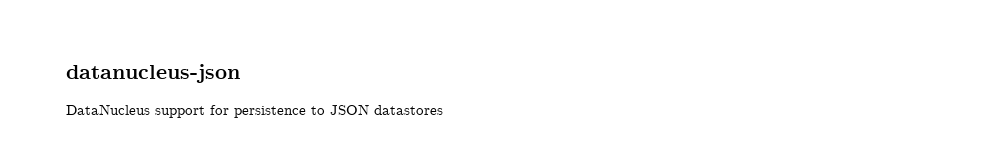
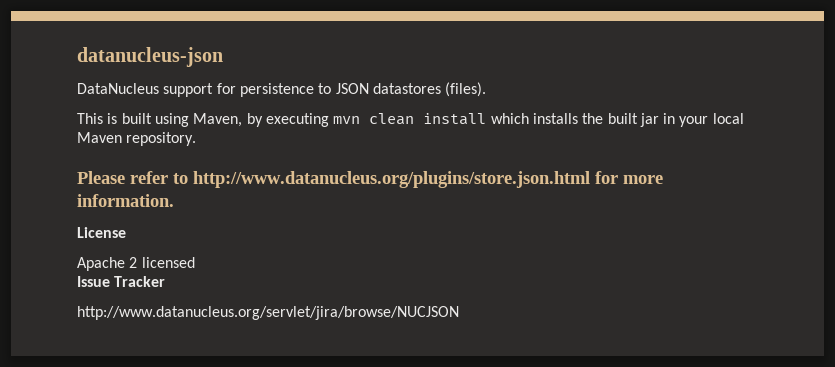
- DataNucleus support for persistence to JSON datastores
+ DataNucleus support for persistence to JSON datastores (files).
+ This is built using Maven, by executing mvn clean install which installs the built jar in your local Maven repository.
+ Please refer to http://www.datanucleus.org/plugins/store.json.html for more information.
+ License
+ Apache 2 licensed
+ Issue Tracker
+ http://www.datanucleus.org/servlet/jira/browse/NUCJSON

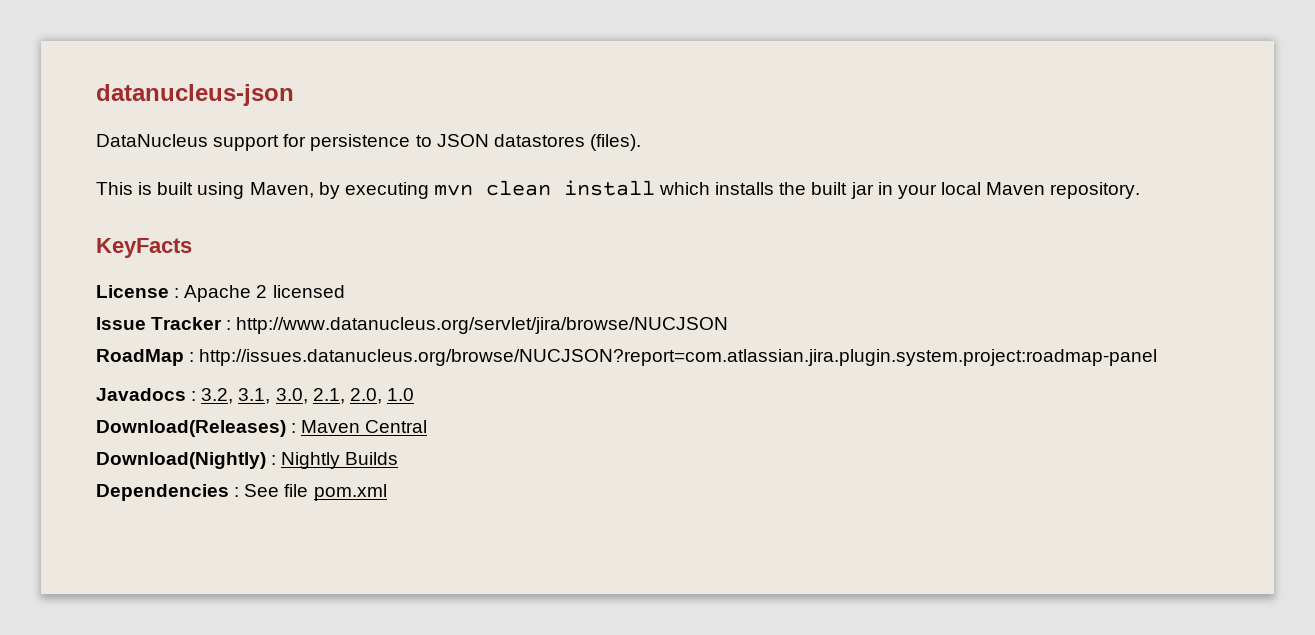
- Please refer to http://www.datanucleus.org/plugins/store.json.html for more information.
+ KeyFacts
- License
- Apache 2 licensed
+ License : Apache 2 licensed
- Issue Tracker
- http://www.datanucleus.org/servlet/jira/browse/NUCJSON
+ Issue Tracker : http://www.datanucleus.org/servlet/jira/browse/NUCJSON
+ RoadMap : http://issues.datanucleus.org/browse/NUCJSON?report=com.atlassian.jira.plugin.system.project:roadmap-panel
+ Javadocs : 3.2, 3.1, 3.0, 2.1, 2.0, 1.0
+ Download(Releases) : Maven Central
+ Download(Nightly) : Nightly Builds
+ Dependencies : See file pom.xml

